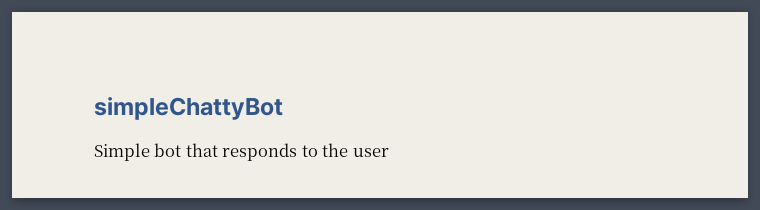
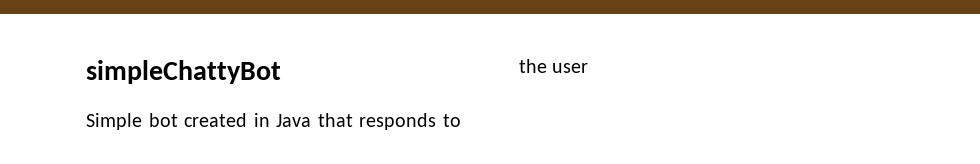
- Simple bot that responds to the user
+ Simple bot created in Java that responds to the user

